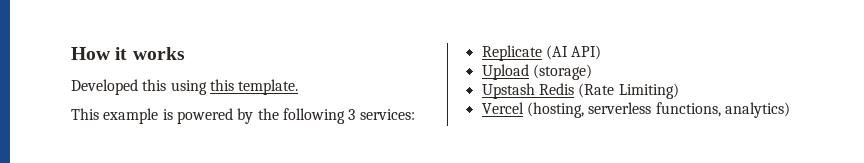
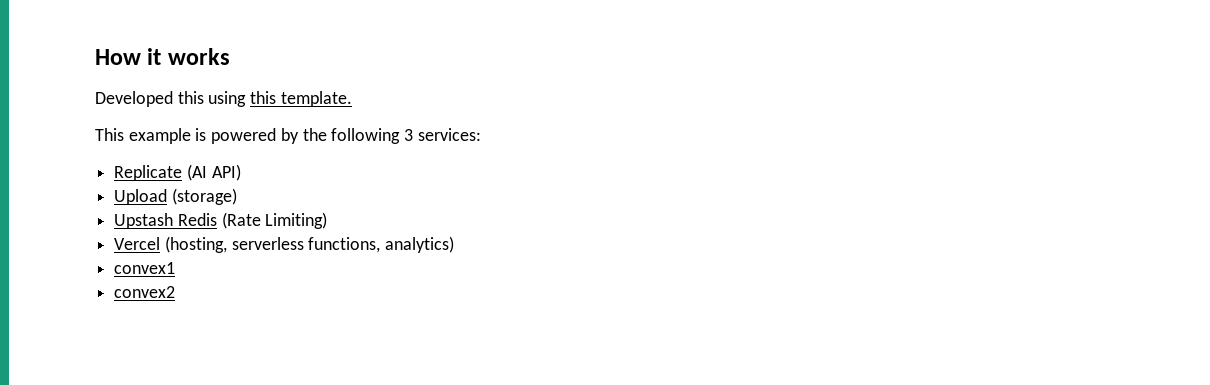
+ convex1
+ convex2

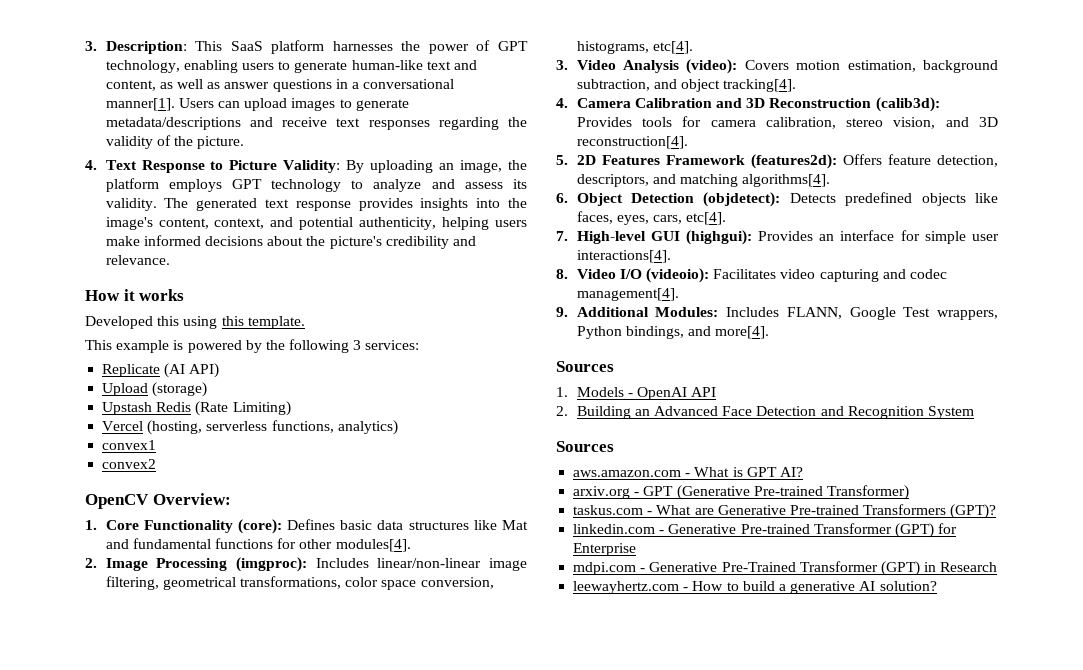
+ 3. Description: This SaaS platform harnesses the power of GPT technology, enabling users to generate human-like text and content, as well as answer questions in a conversational manner[1]. Users can upload images to generate metadata/descriptions and receive text responses regarding the validity of the picture.
+ 4. Text Response to Picture Validity: By uploading an image, the platform employs GPT technology to analyze and assess its validity. The generated text response provides insights into the image's content, context, and potential authenticity, helping users make informed decisions about the picture's credibility and relevance.
+ OpenCV Overview:
+ 1. Core Functionality (core): Defines basic data structures like Mat and fundamental functions for other modules[4].
+ 2. Image Processing (imgproc): Includes linear/non-linear image filtering, geometrical transformations, color space conversion, histograms, etc[4].
+ 3. Video Analysis (video): Covers motion estimation, background subtraction, and object tracking[4].
+ 4. Camera Calibration and 3D Reconstruction (calib3d): Provides tools for camera calibration, stereo vision, and 3D reconstruction[4].
+ 5. 2D Features Framework (features2d): Offers feature detection, descriptors, and matching algorithms[4].
+ 6. Object Detection (objdetect): Detects predefined objects like faces, eyes, cars, etc[4].
+ 7. High-level GUI (highgui): Provides an interface for simple user interactions[4].
+ 8. Video I/O (videoio): Facilitates video capturing and codec management[4].
+ 9. Additional Modules: Includes FLANN, Google Test wrappers, Python bindings, and more[4].
+ Sources
+ 1. Models - OpenAI API
+ 2. Building an Advanced Face Detection and Recognition System
+ Sources
+ aws.amazon.com - What is GPT AI?
+ arxiv.org - GPT (Generative Pre-trained Transformer)
+ taskus.com - What are Generative Pre-trained Transformers (GPT)?
+ linkedin.com - Generative Pre-trained Transformer (GPT) for Enterprise
+ mdpi.com - Generative Pre-Trained Transformer (GPT) in Research
+ leewayhertz.com - How to build a generative AI solution?

